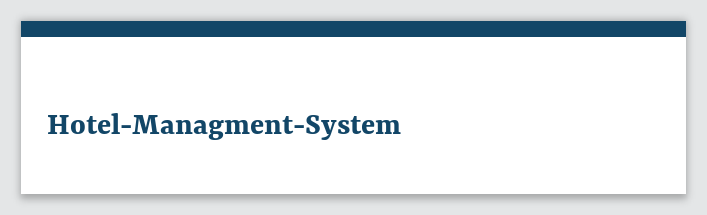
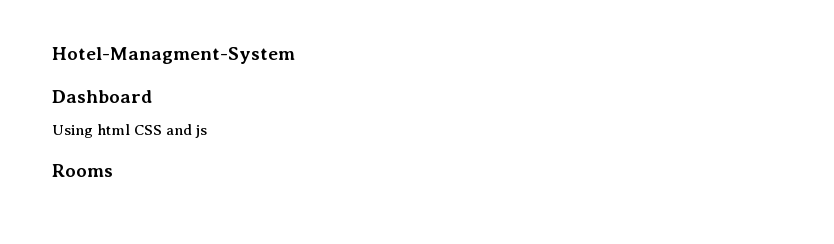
+ Dashboard
+ Using html CSS and js
+ Rooms

